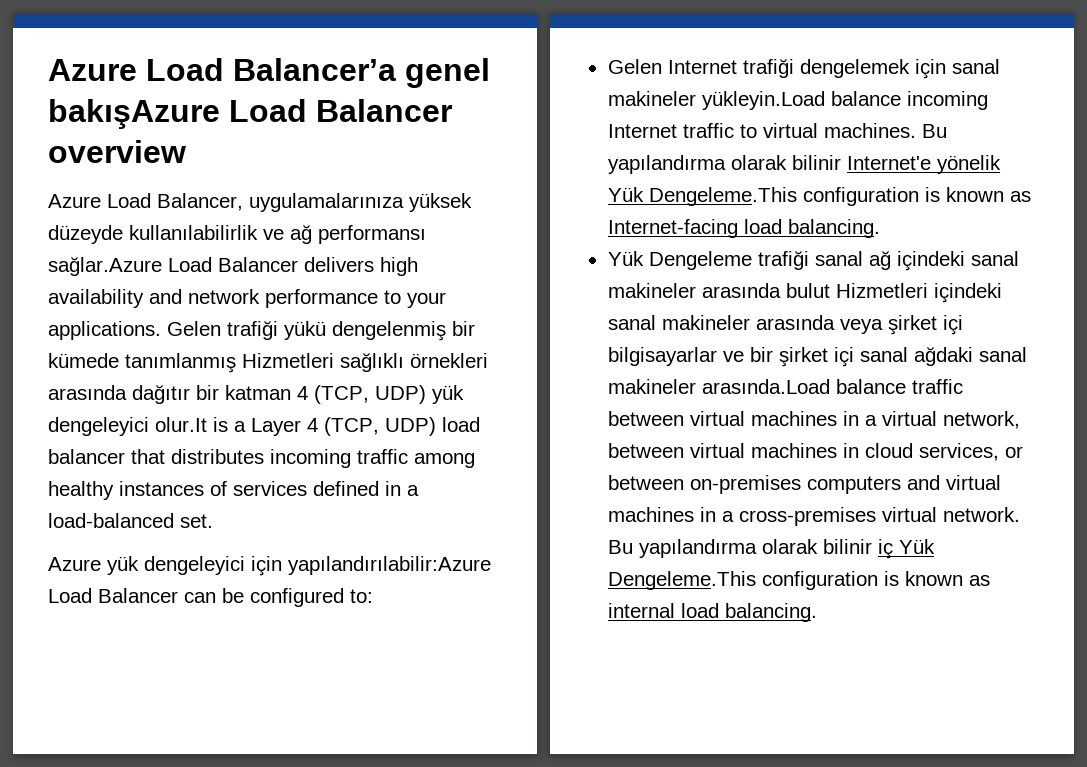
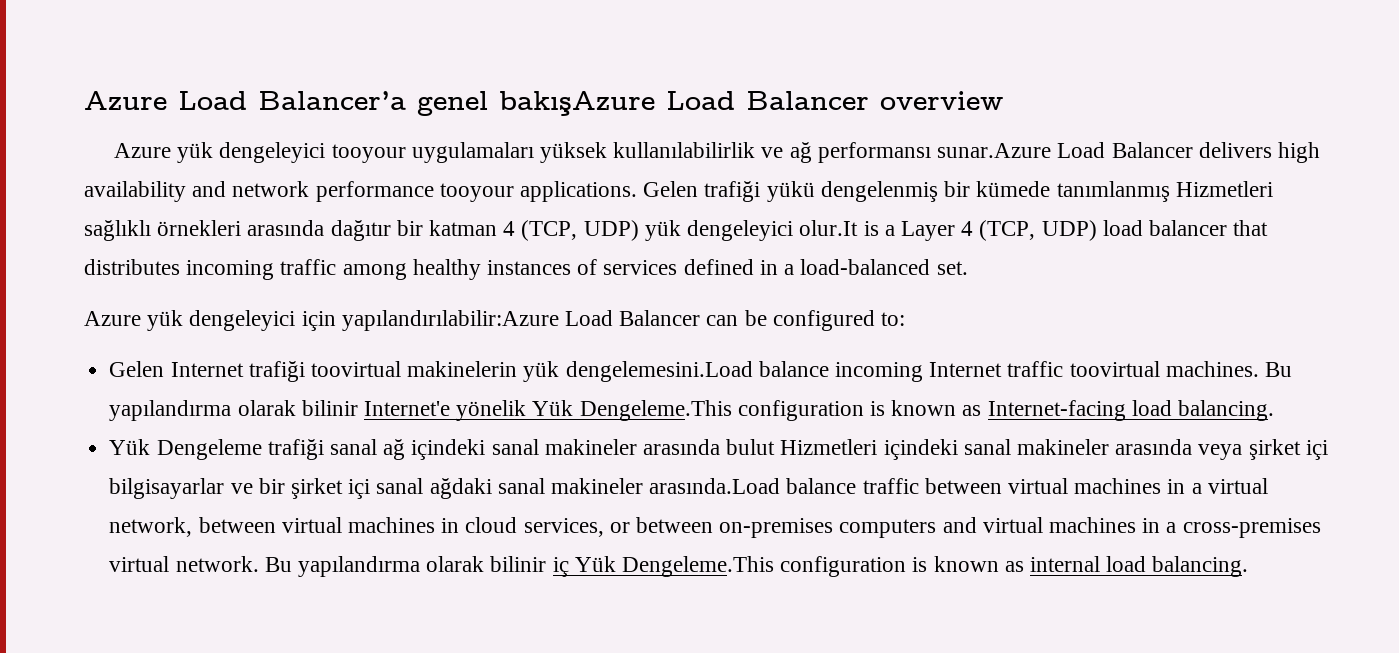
- Azure Load Balancer, uygulamalarınıza yüksek düzeyde kullanılabilirlik ve ağ performansı sağlar.Azure Load Balancer delivers high availability and network performance to your applications.
+ Azure yük dengeleyici tooyour uygulamaları yüksek kullanılabilirlik ve ağ performansı sunar.Azure Load Balancer delivers high availability and network performance tooyour applications.
- Gelen Internet trafiği dengelemek için sanal makineler yükleyin.Load balance incoming Internet traffic to virtual machines.
+ Gelen Internet trafiği toovirtual makinelerin yük dengelemesini.Load balance incoming Internet traffic toovirtual machines.

